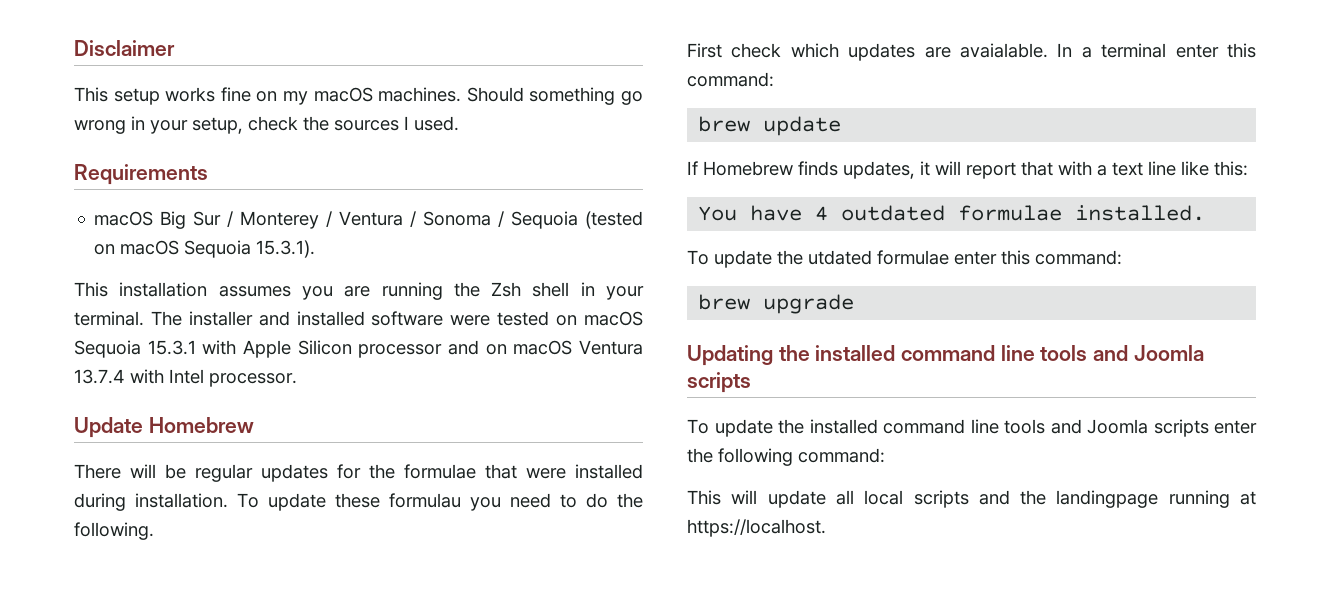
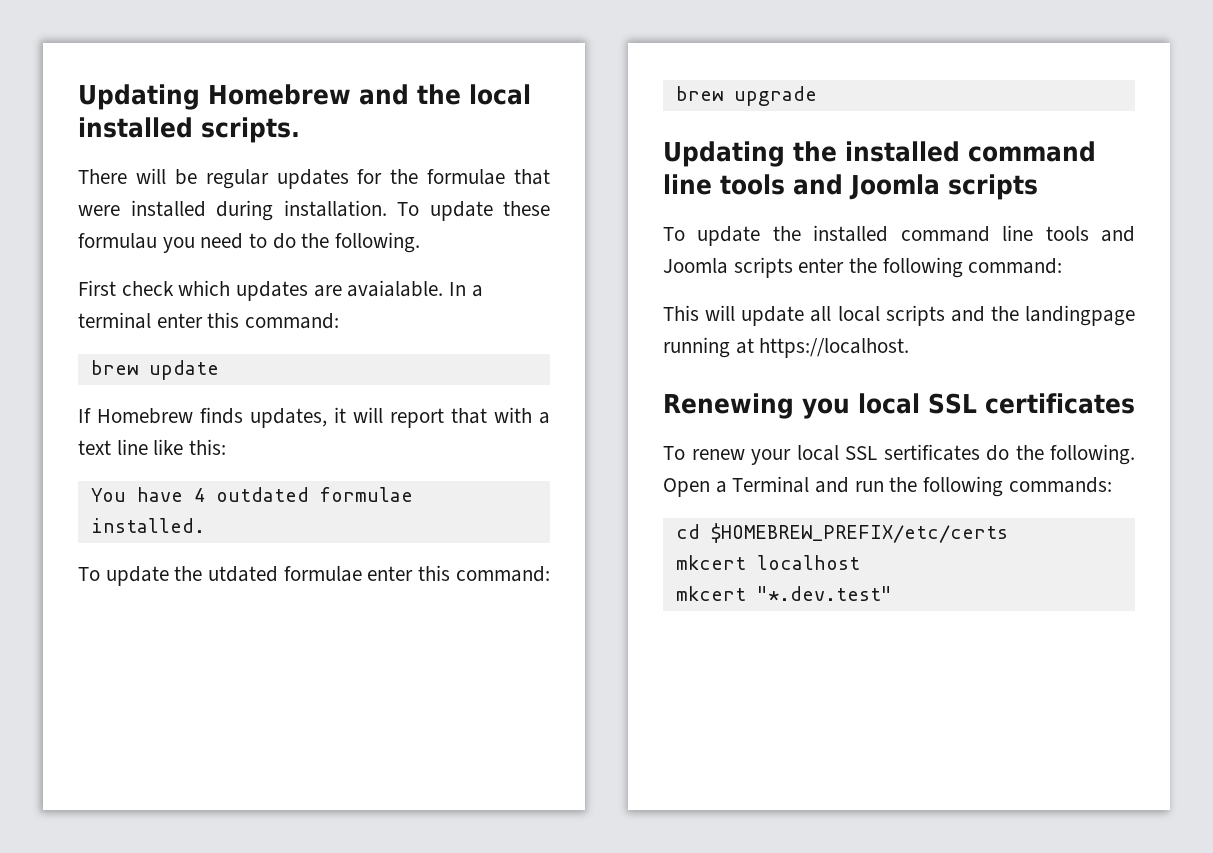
- Disclaimer
- This setup works fine on my macOS machines. Should something go wrong in your setup, check the sources I used.
- Requirements
- macOS Big Sur / Monterey / Ventura / Sonoma / Sequoia (tested on macOS Sequoia 15.3.1).
- This installation assumes you are running the Zsh shell in your terminal. The installer and installed software were tested on macOS Sequoia 15.3.1 with Apple Silicon processor and on macOS Ventura 13.7.4 with Intel processor.
- Update Homebrew
+ Updating Homebrew and the local installed scripts.
+ Renewing you local SSL certificates
+ To renew your local SSL sertificates do the following. Open a Terminal and run the following commands:
+ cd $HOMEBREW_PREFIX/etc/certs
+ mkcert localhost
+ mkcert "*.dev.test"

